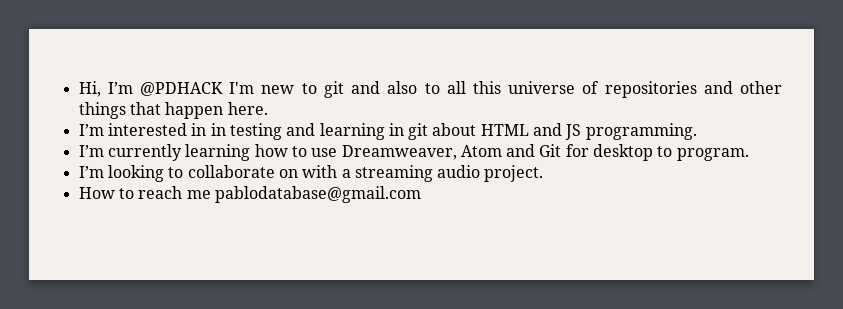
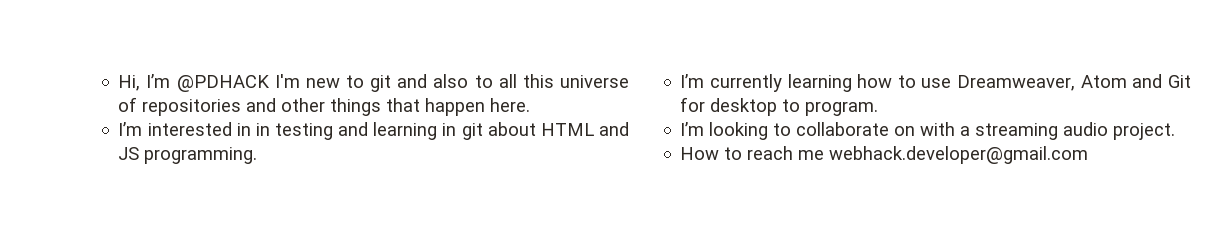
- How to reach me pablodatabase@gmail.com
+ How to reach me webhack.developer@gmail.com

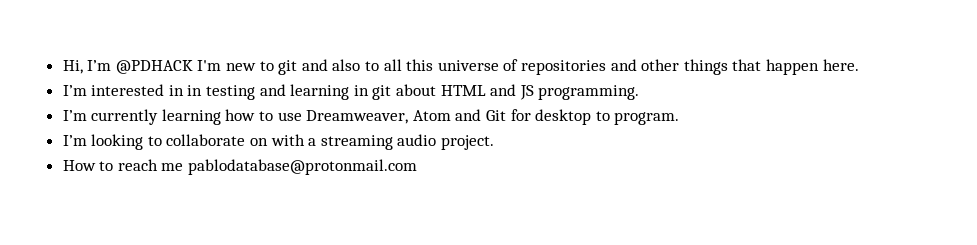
- How to reach me webhack.developer@gmail.com
+ How to reach me pablodatabase@protonmail.com

